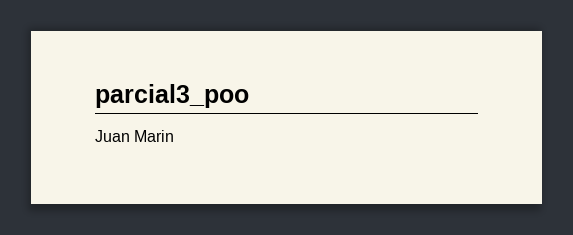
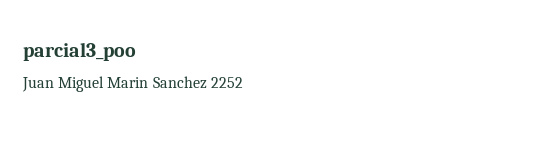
- Juan Marin
+ Juan Miguel Marin Sanchez 2252

